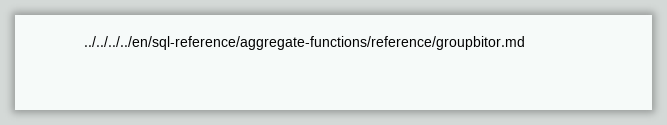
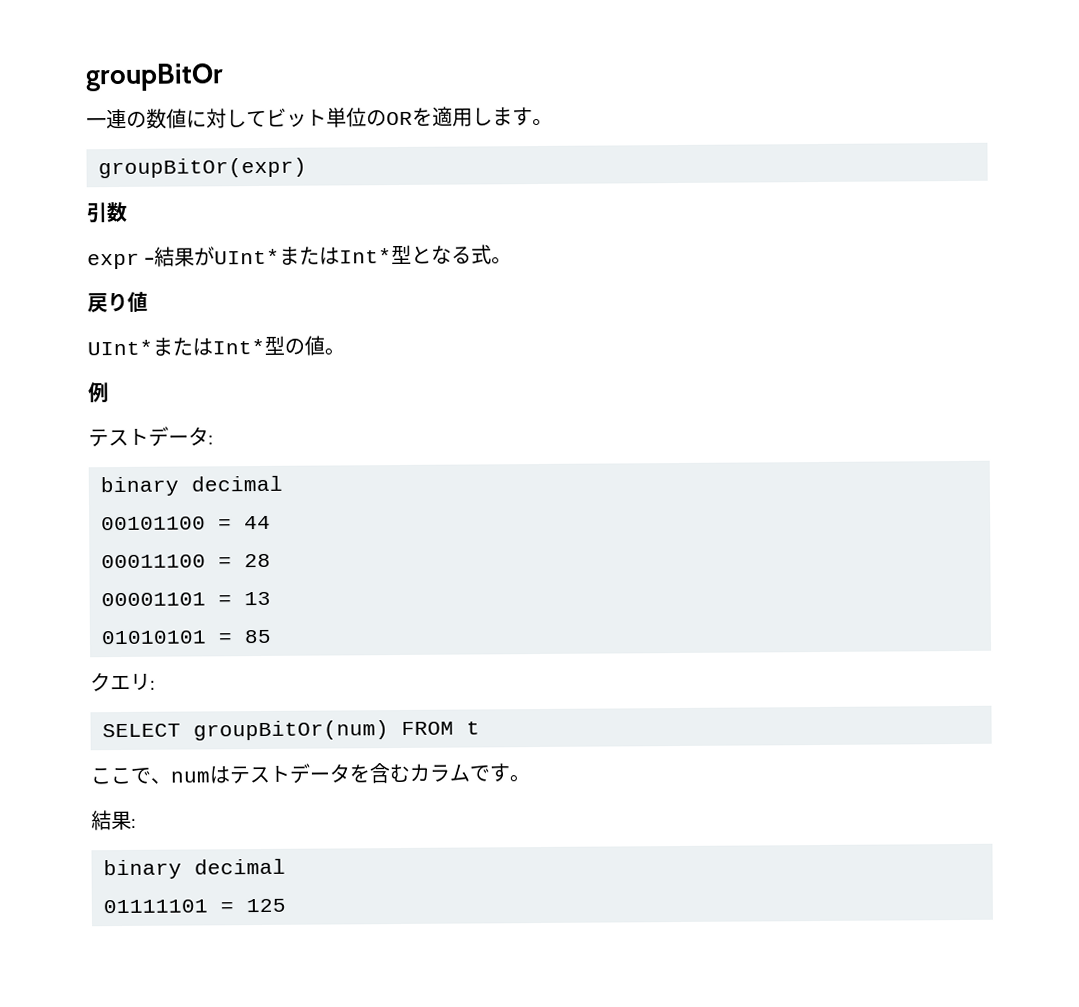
- ../../../../en/sql-reference/aggregate-functions/reference/groupbitor.md
+ groupBitOr
+ 一連の数値に対してビット単位のORを適用します。
+ groupBitOr(expr)
+ 引数
+ expr –結果がUInt*またはInt*型となる式。
+ 戻り値
+ UInt*またはInt*型の値。
+ 例
+ テストデータ:
+ binary decimal
+ 00101100 = 44
+ 00011100 = 28
+ 00001101 = 13
+ 01010101 = 85
+ クエリ:
+ SELECT groupBitOr(num) FROM t
+ ここで、numはテストデータを含むカラムです。
+ 結果:
+ binary decimal
+ 01111101 = 125

